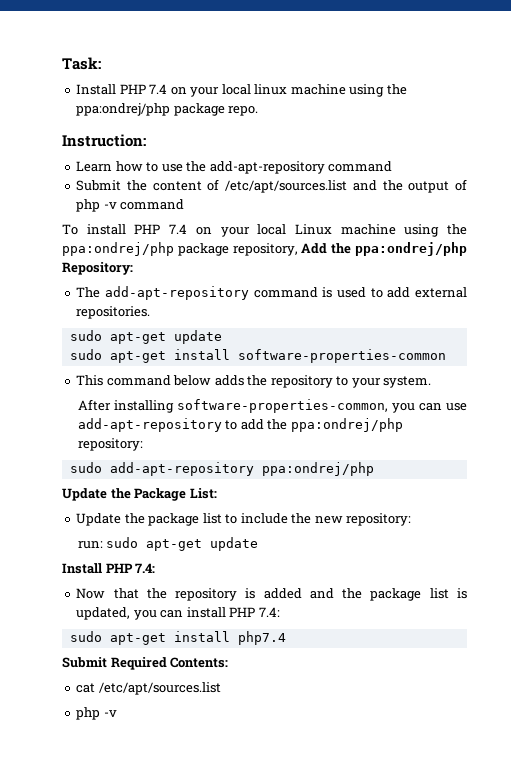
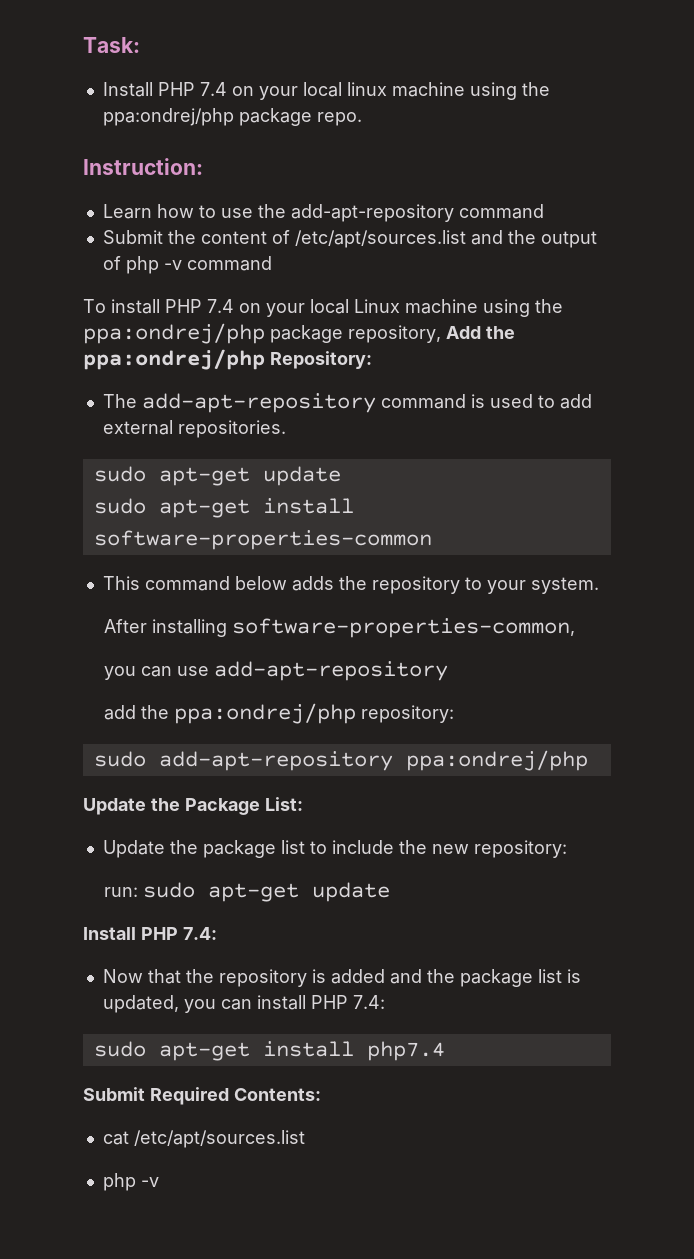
- After installing software-properties-common, you can use add-apt-repository to add the ppa:ondrej/php repository:
+ After installing software-properties-common,
+ you can use add-apt-repository
+ add the ppa:ondrej/php repository:

